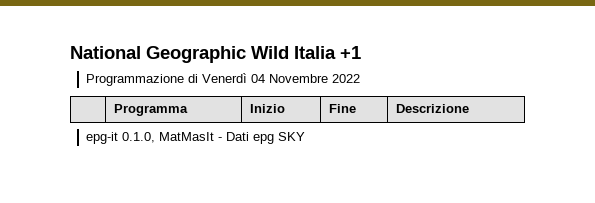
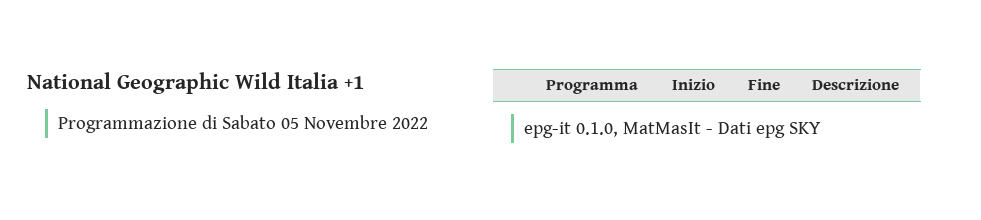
- Programmazione di Venerdì 04 Novembre 2022
+ Programmazione di Sabato 05 Novembre 2022

